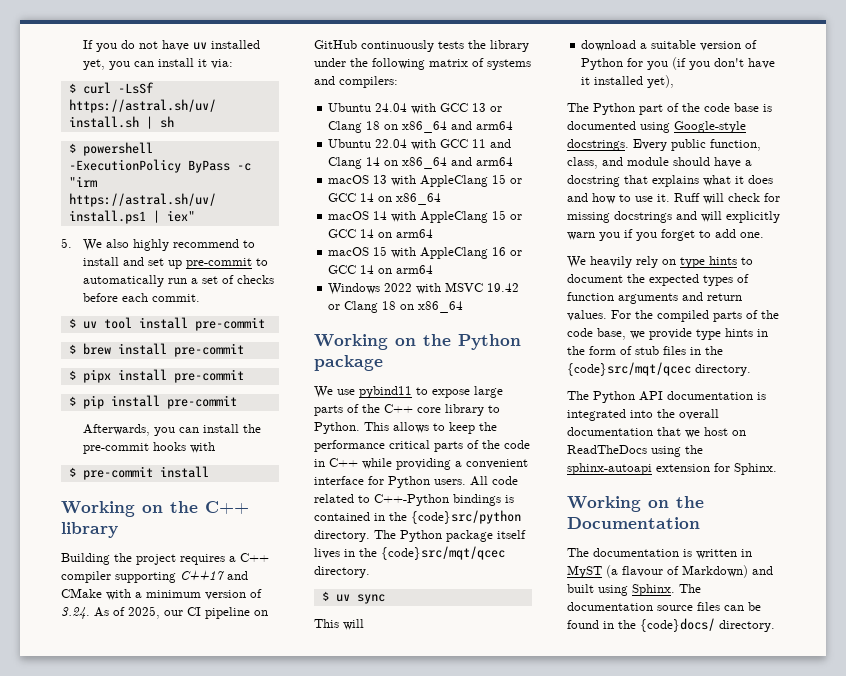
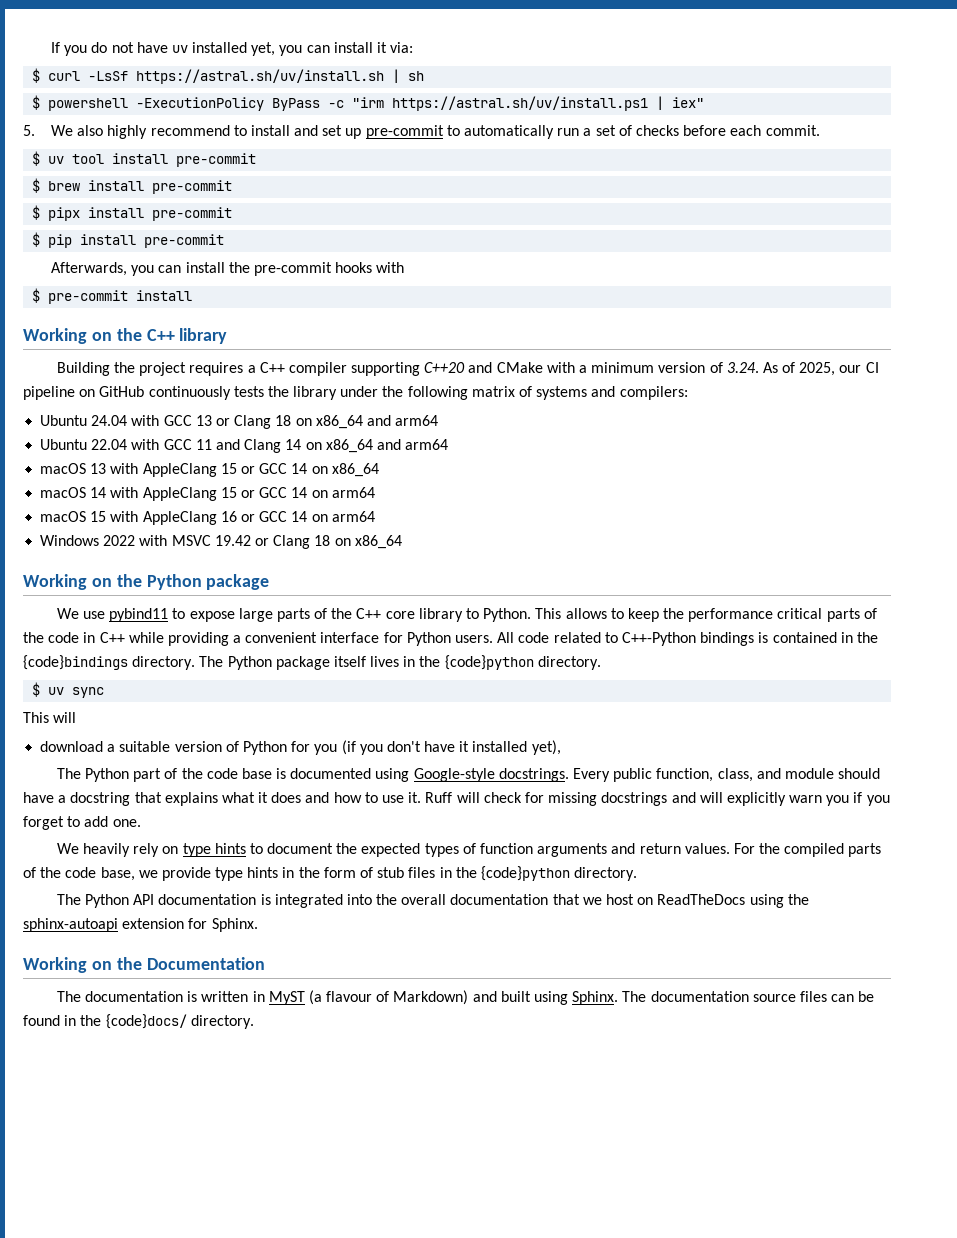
- Building the project requires a C++ compiler supporting C++17 and CMake with a minimum version of 3.24. As of 2025, our CI pipeline on GitHub continuously tests the library under the following matrix of systems and compilers:
+ Building the project requires a C++ compiler supporting C++20 and CMake with a minimum version of 3.24. As of 2025, our CI pipeline on GitHub continuously tests the library under the following matrix of systems and compilers:
- All code related to C++-Python bindings is contained in the {code}src/python directory.
+ All code related to C++-Python bindings is contained in the {code}bindings directory.
- The Python package itself lives in the {code}src/mqt/qcec directory.
+ The Python package itself lives in the {code}python directory.
- For the compiled parts of the code base, we provide type hints in the form of stub files in the {code}src/mqt/qcec directory.
+ For the compiled parts of the code base, we provide type hints in the form of stub files in the {code}python directory.

